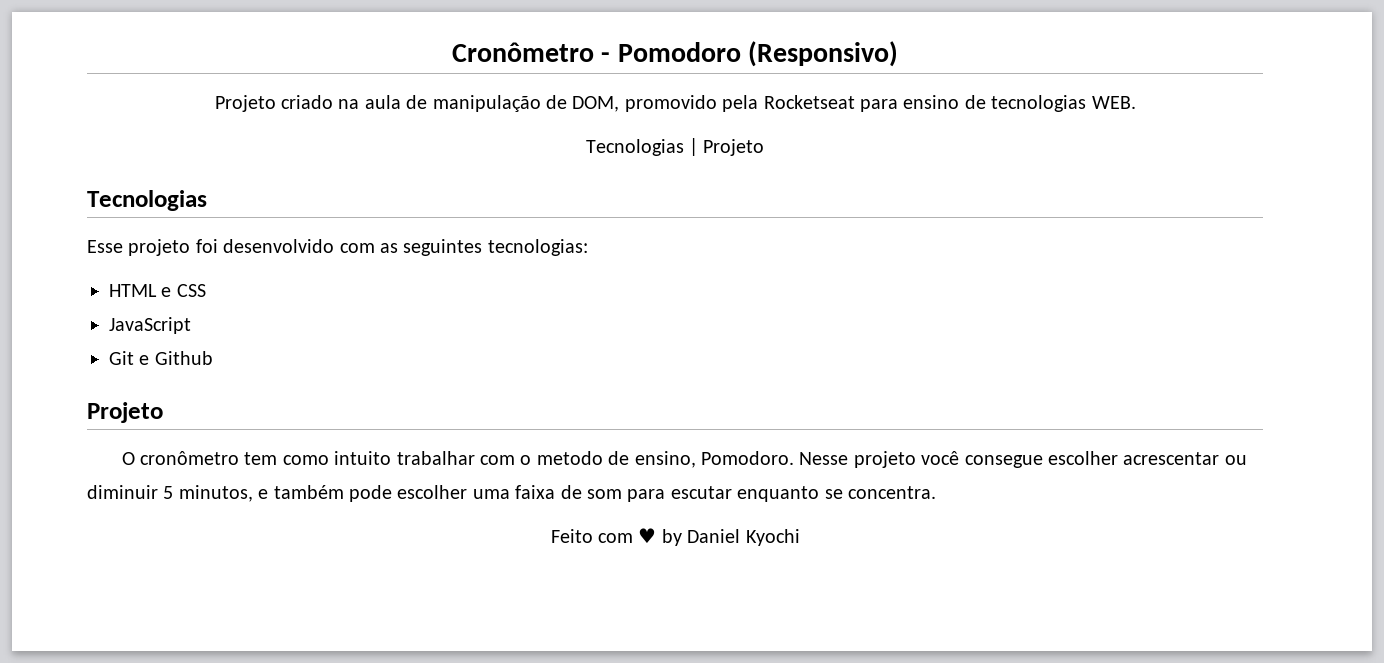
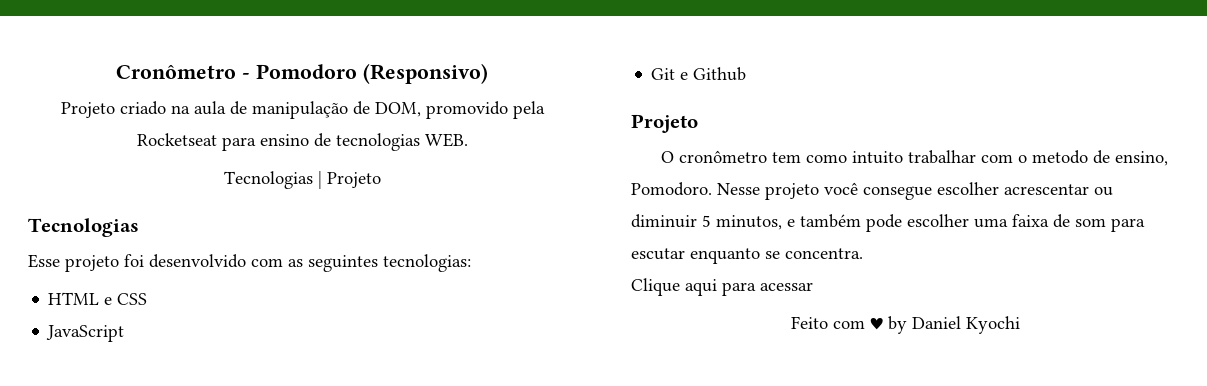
+ Clique aqui para acessar

